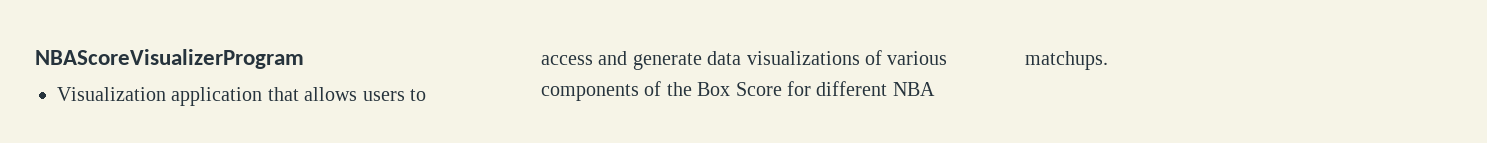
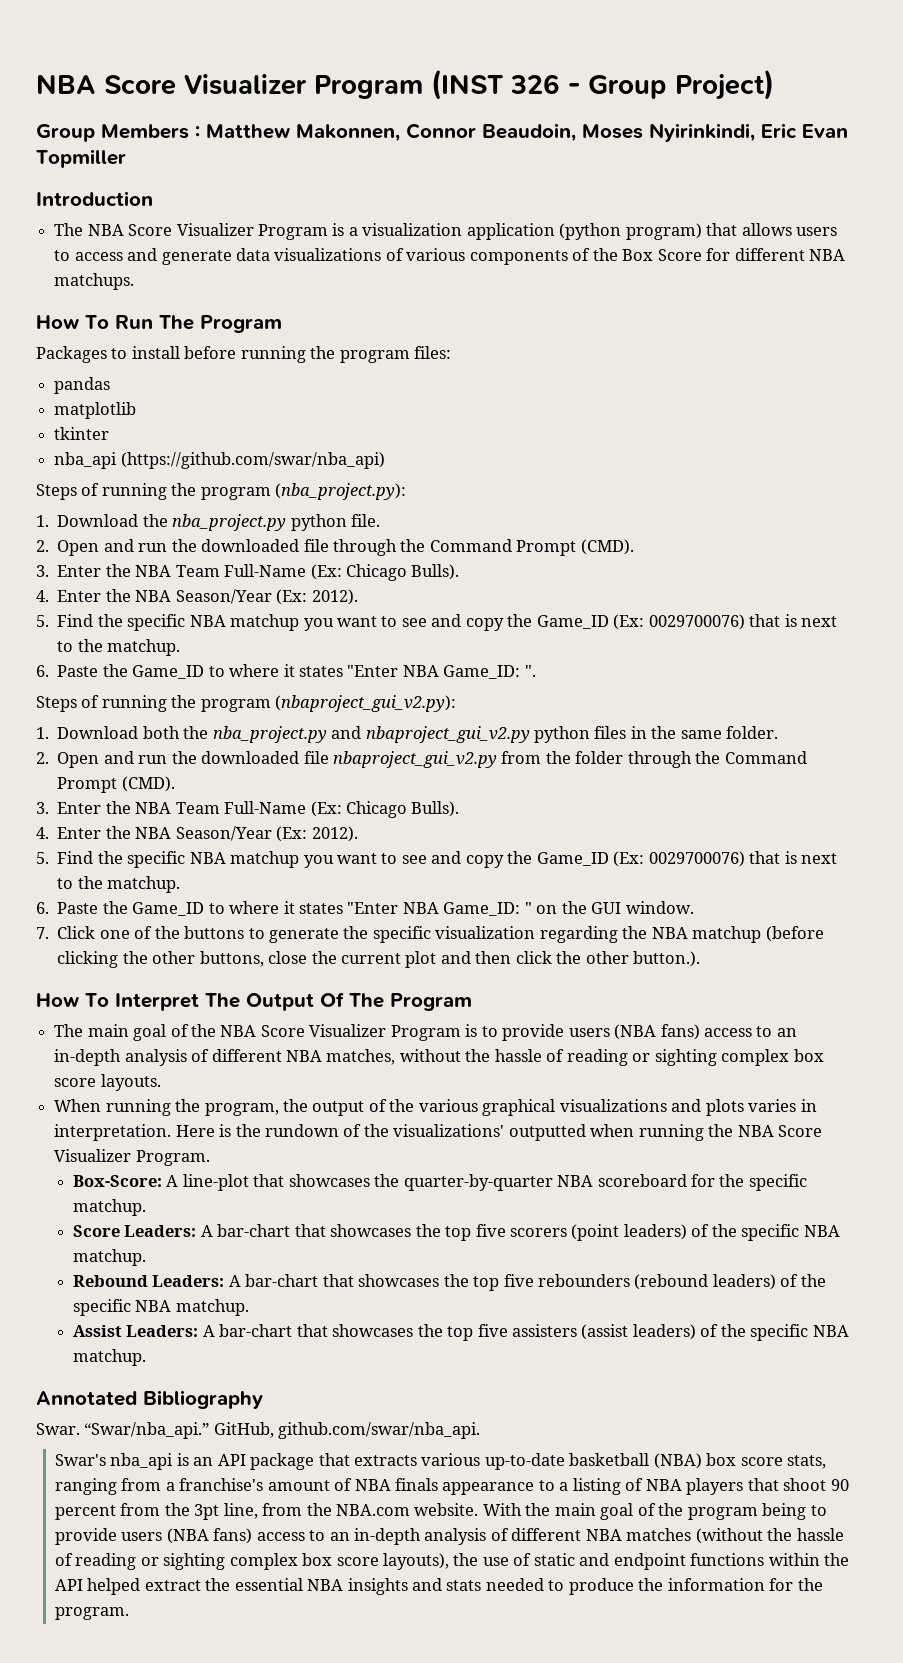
- NBAScoreVisualizerProgram
- Visualization application that allows users to access and generate data visualizations of various components of the Box Score for different NBA matchups.
+ NBA Score Visualizer Program (INST 326 - Group Project)
+ Group Members : Matthew Makonnen, Connor Beaudoin, Moses Nyirinkindi, Eric Evan Topmiller
+ Introduction
+ The NBA Score Visualizer Program is a visualization application (python program) that allows users to access and generate data visualizations of various components of the Box Score for different NBA matchups.
+ How To Run The Program
+ Packages to install before running the program files:
+ pandas
+ matplotlib
+ tkinter
+ nba_api (https://github.com/swar/nba_api)
+ Steps of running the program (nba_project.py):
+ 1. Download the nba_project.py python file.
+ 2. Open and run the downloaded file through the Command Prompt (CMD).
+ 3. Enter the NBA Team Full-Name (Ex: Chicago Bulls).
+ 4. Enter the NBA Season/Year (Ex: 2012).
+ 5. Find the specific NBA matchup you want to see and copy the Game_ID (Ex: 0029700076) that is next to the matchup.
+ 6. Paste the Game_ID to where it states "Enter NBA Game_ID: ".
+ Steps of running the program (nbaproject_gui_v2.py):
+ 1. Download both the nba_project.py and nbaproject_gui_v2.py python files in the same folder.
+ 2. Open and run the downloaded file nbaproject_gui_v2.py from the folder through the Command Prompt (CMD).
+ 3. Enter the NBA Team Full-Name (Ex: Chicago Bulls).
+ 4. Enter the NBA Season/Year (Ex: 2012).
+ 5. Find the specific NBA matchup you want to see and copy the Game_ID (Ex: 0029700076) that is next to the matchup.
+ 6. Paste the Game_ID to where it states "Enter NBA Game_ID: " on the GUI window.
+ 7. Click one of the buttons to generate the specific visualization regarding the NBA matchup (before clicking the other buttons, close the current plot and then click the other button.).
+ How To Interpret The Output Of The Program
+ The main goal of the NBA Score Visualizer Program is to provide users (NBA fans) access to an in-depth analysis of different NBA matches, without the hassle of reading or sighting complex box score layouts.
+ When running the program, the output of the various graphical visualizations and plots varies in interpretation. Here is the rundown of the visualizations' outputted when running the NBA Score Visualizer Program.
+ Box-Score: A line-plot that showcases the quarter-by-quarter NBA scoreboard for the specific matchup.
+ Score Leaders: A bar-chart that showcases the top five scorers (point leaders) of the specific NBA matchup.
+ Rebound Leaders: A bar-chart that showcases the top five rebounders (rebound leaders) of the specific NBA matchup.
+ Assist Leaders: A bar-chart that showcases the top five assisters (assist leaders) of the specific NBA matchup.
+ Annotated Bibliography
+ Swar. “Swar/nba_api.” GitHub, github.com/swar/nba_api.
+ Swar's nba_api is an API package that extracts various up-to-date basketball (NBA) box score stats, ranging from a franchise's amount of NBA finals appearance to a listing of NBA players that shoot 90 percent from the 3pt line, from the NBA.com website. With the main goal of the program being to provide users (NBA fans) access to an in-depth analysis of different NBA matches (without the hassle of reading or sighting complex box score layouts), the use of static and endpoint functions within the API helped extract the essential NBA insights and stats needed to produce the information for the program.

